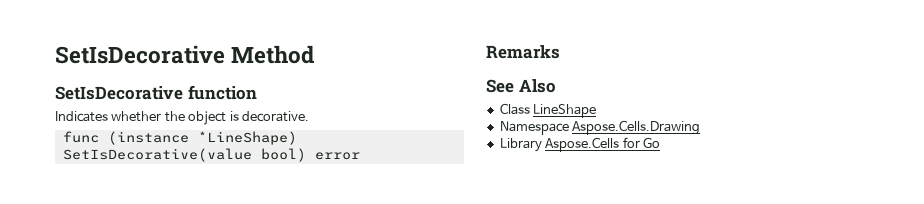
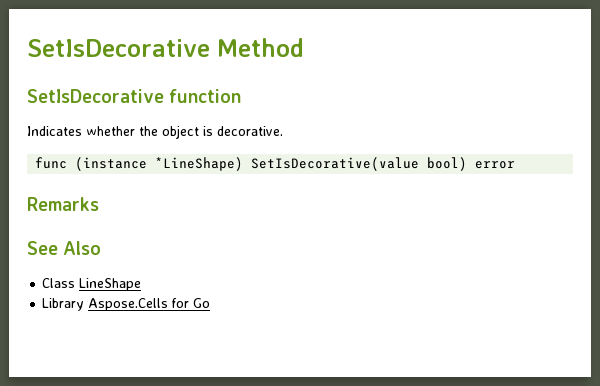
- Namespace Aspose.Cells.Drawing

